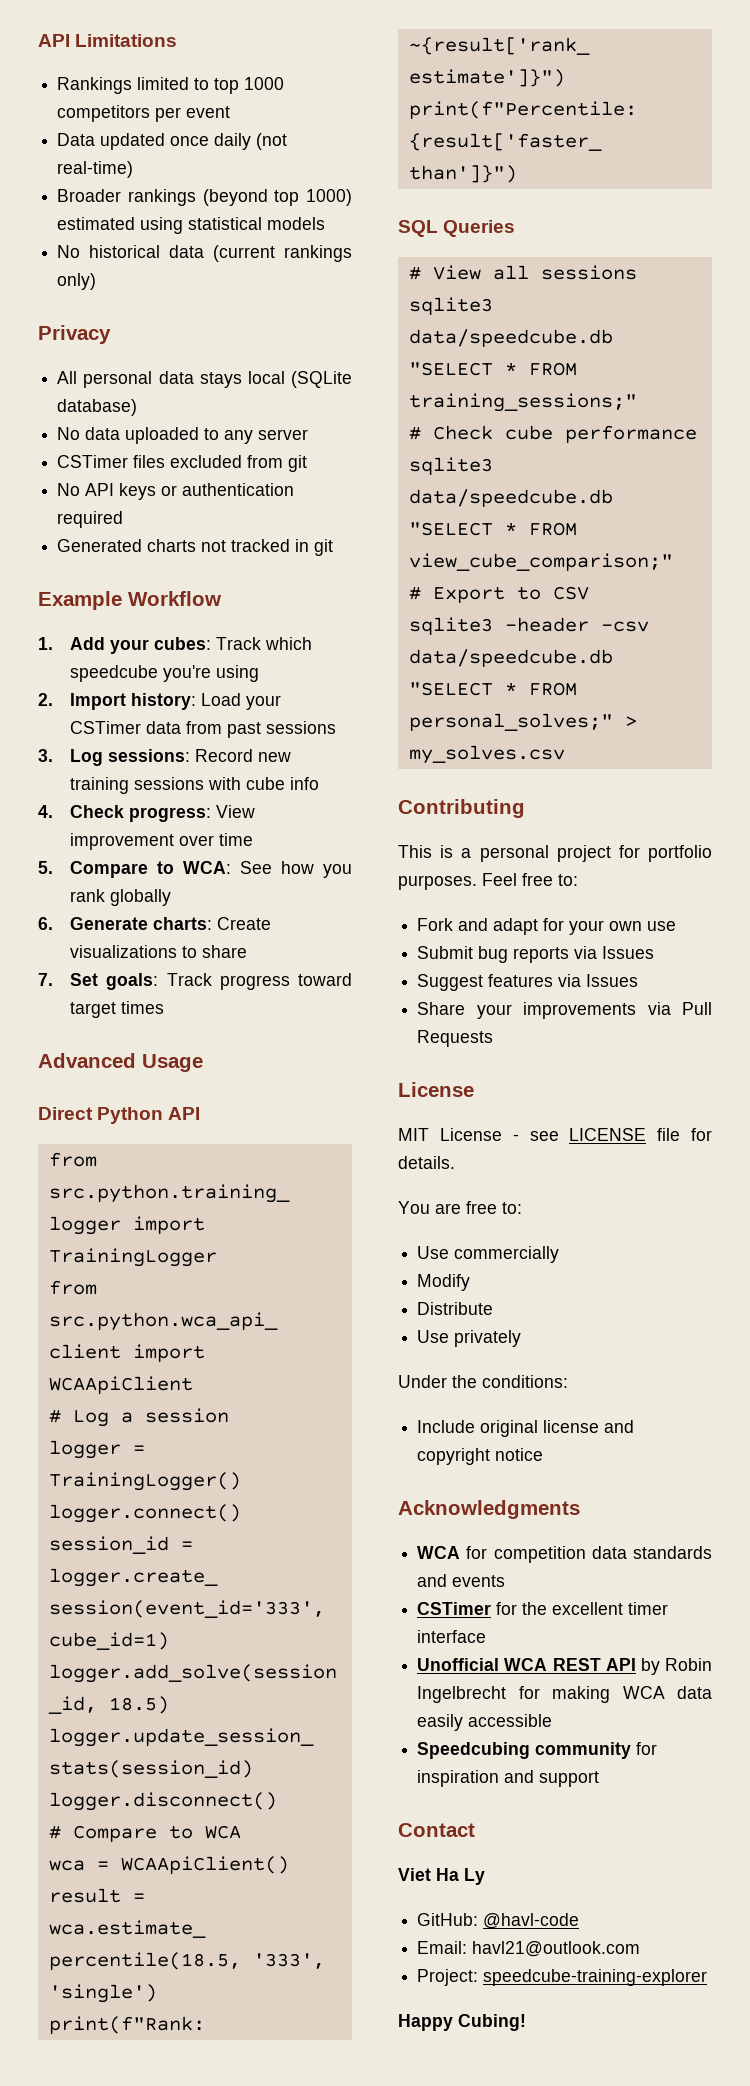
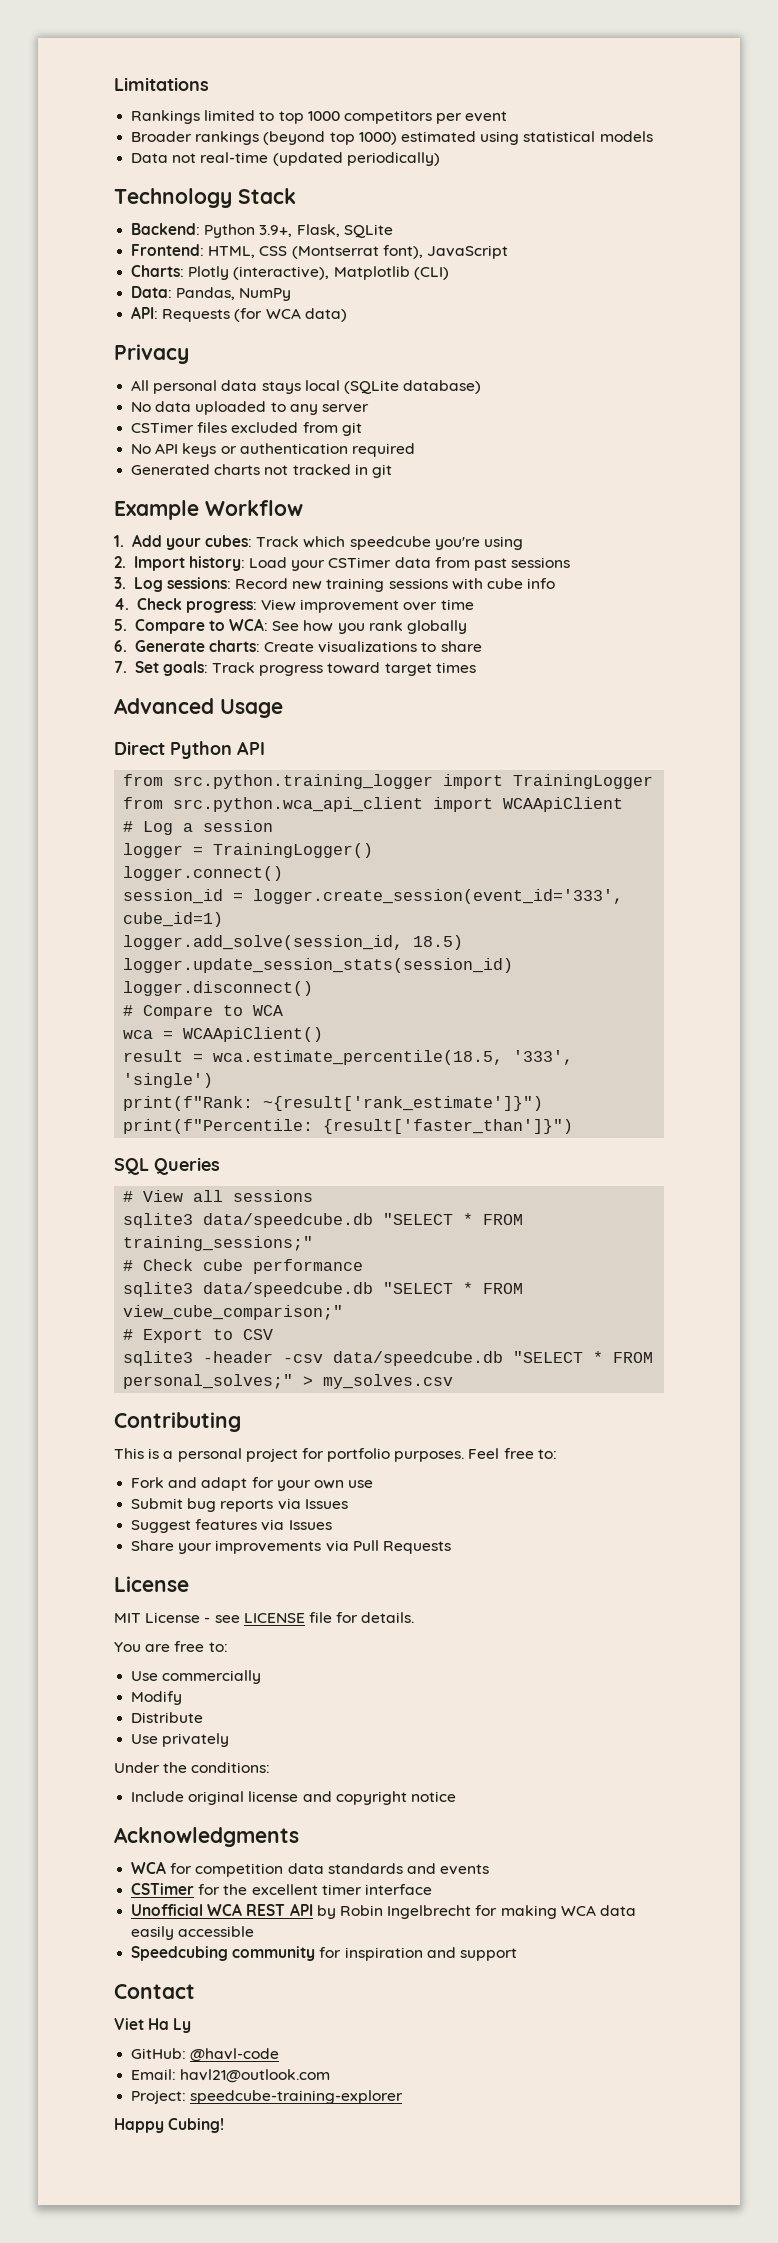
- API Limitations
+ Limitations
- Data updated once daily (not real-time)
- No historical data (current rankings only)
+ Data not real-time (updated periodically)
+ Technology Stack
+ Backend: Python 3.9+, Flask, SQLite
+ Frontend: HTML, CSS (Montserrat font), JavaScript
+ Charts: Plotly (interactive), Matplotlib (CLI)
+ Data: Pandas, NumPy
+ API: Requests (for WCA data)

